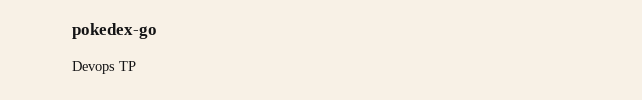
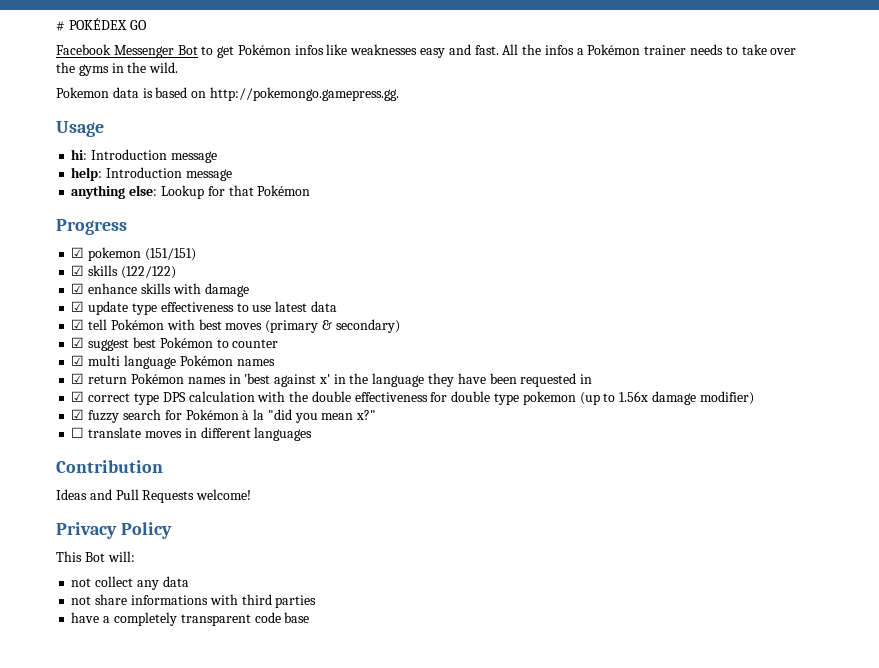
- pokedex-go
- Devops TP
+ # POKÉDEX GO
+ Facebook Messenger Bot to get Pokémon infos like weaknesses easy and fast. All the infos a Pokémon trainer needs to take over the gyms in the wild.
+ Pokemon data is based on http://pokemongo.gamepress.gg.
+ Usage
+ hi: Introduction message
+ help: Introduction message
+ anything else: Lookup for that Pokémon
+ Progress
+ ☑ pokemon (151/151)
+ ☑ skills (122/122)
+ ☑ enhance skills with damage
+ ☑ update type effectiveness to use latest data
+ ☑ tell Pokémon with best moves (primary & secondary)
+ ☑ suggest best Pokémon to counter
+ ☑ multi language Pokémon names
+ ☑ return Pokémon names in 'best against x' in the language they have been requested in
+ ☑ correct type DPS calculation with the double effectiveness for double type pokemon (up to 1.56x damage modifier)
+ ☑ fuzzy search for Pokémon à la "did you mean x?"
+ ☐ translate moves in different languages
+ Contribution
+ Ideas and Pull Requests welcome!
+ Privacy Policy
+ This Bot will:
+ not collect any data
+ not share informations with third parties
+ have a completely transparent code base

